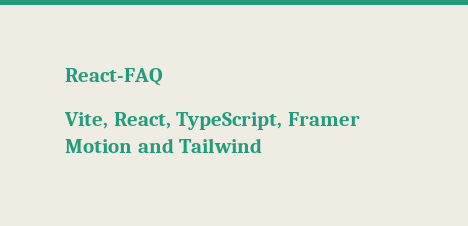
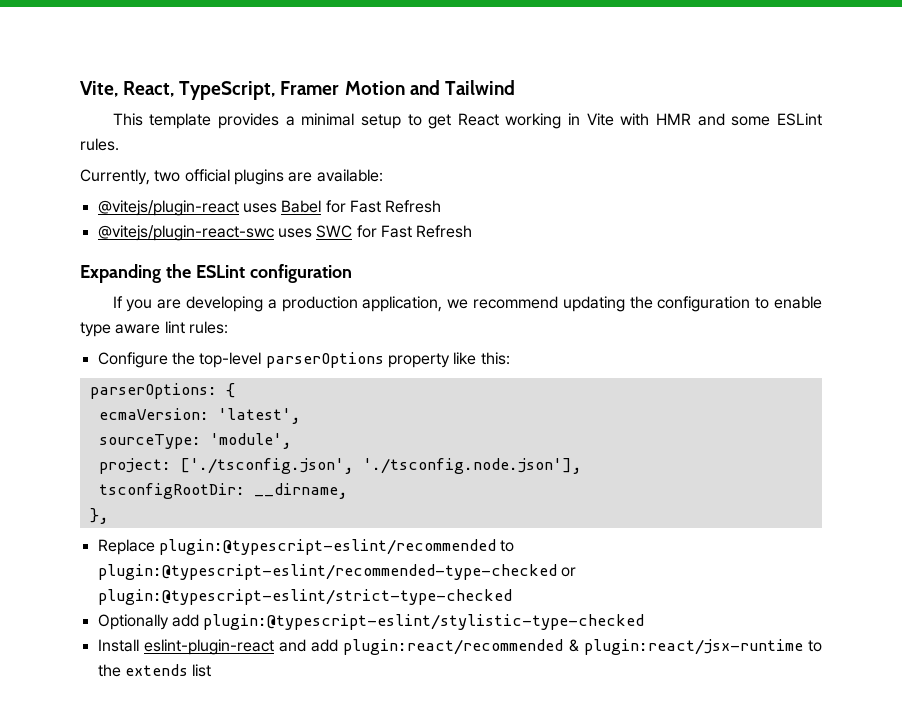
- React-FAQ
+ This template provides a minimal setup to get React working in Vite with HMR and some ESLint rules.
+ Currently, two official plugins are available:
+ @vitejs/plugin-react uses Babel for Fast Refresh
+ @vitejs/plugin-react-swc uses SWC for Fast Refresh
+ Expanding the ESLint configuration
+ If you are developing a production application, we recommend updating the configuration to enable type aware lint rules:
+ Configure the top-level parserOptions property like this:
+ parserOptions: {
+ ecmaVersion: 'latest',
+ sourceType: 'module',
+ project: ['./tsconfig.json', './tsconfig.node.json'],
+ tsconfigRootDir: __dirname,
+ },
+ Replace plugin:@typescript-eslint/recommended to plugin:@typescript-eslint/recommended-type-checked or plugin:@typescript-eslint/strict-type-checked
+ Optionally add plugin:@typescript-eslint/stylistic-type-checked
+ Install eslint-plugin-react and add plugin:react/recommended & plugin:react/jsx-runtime to the extends list

